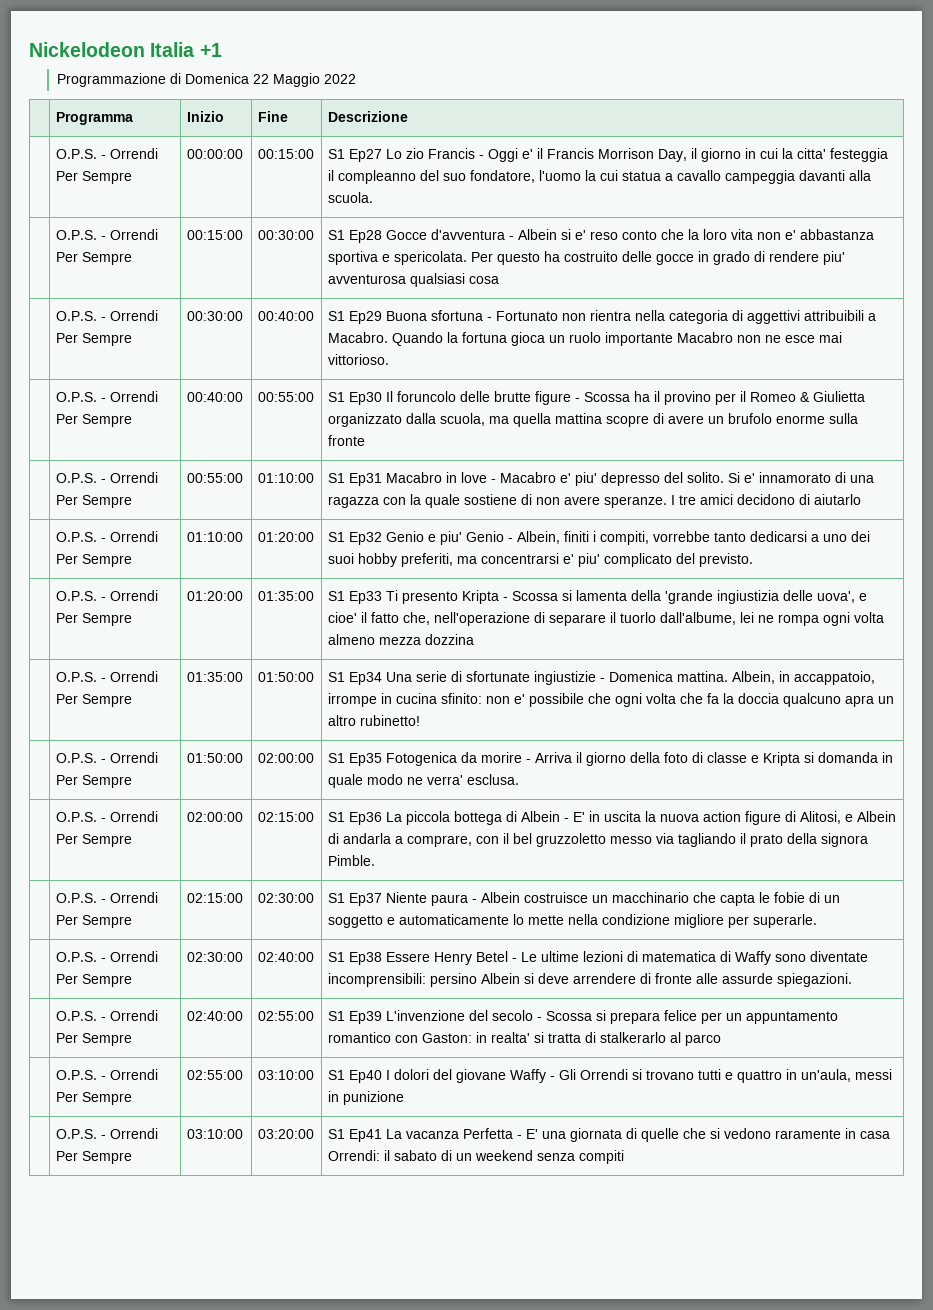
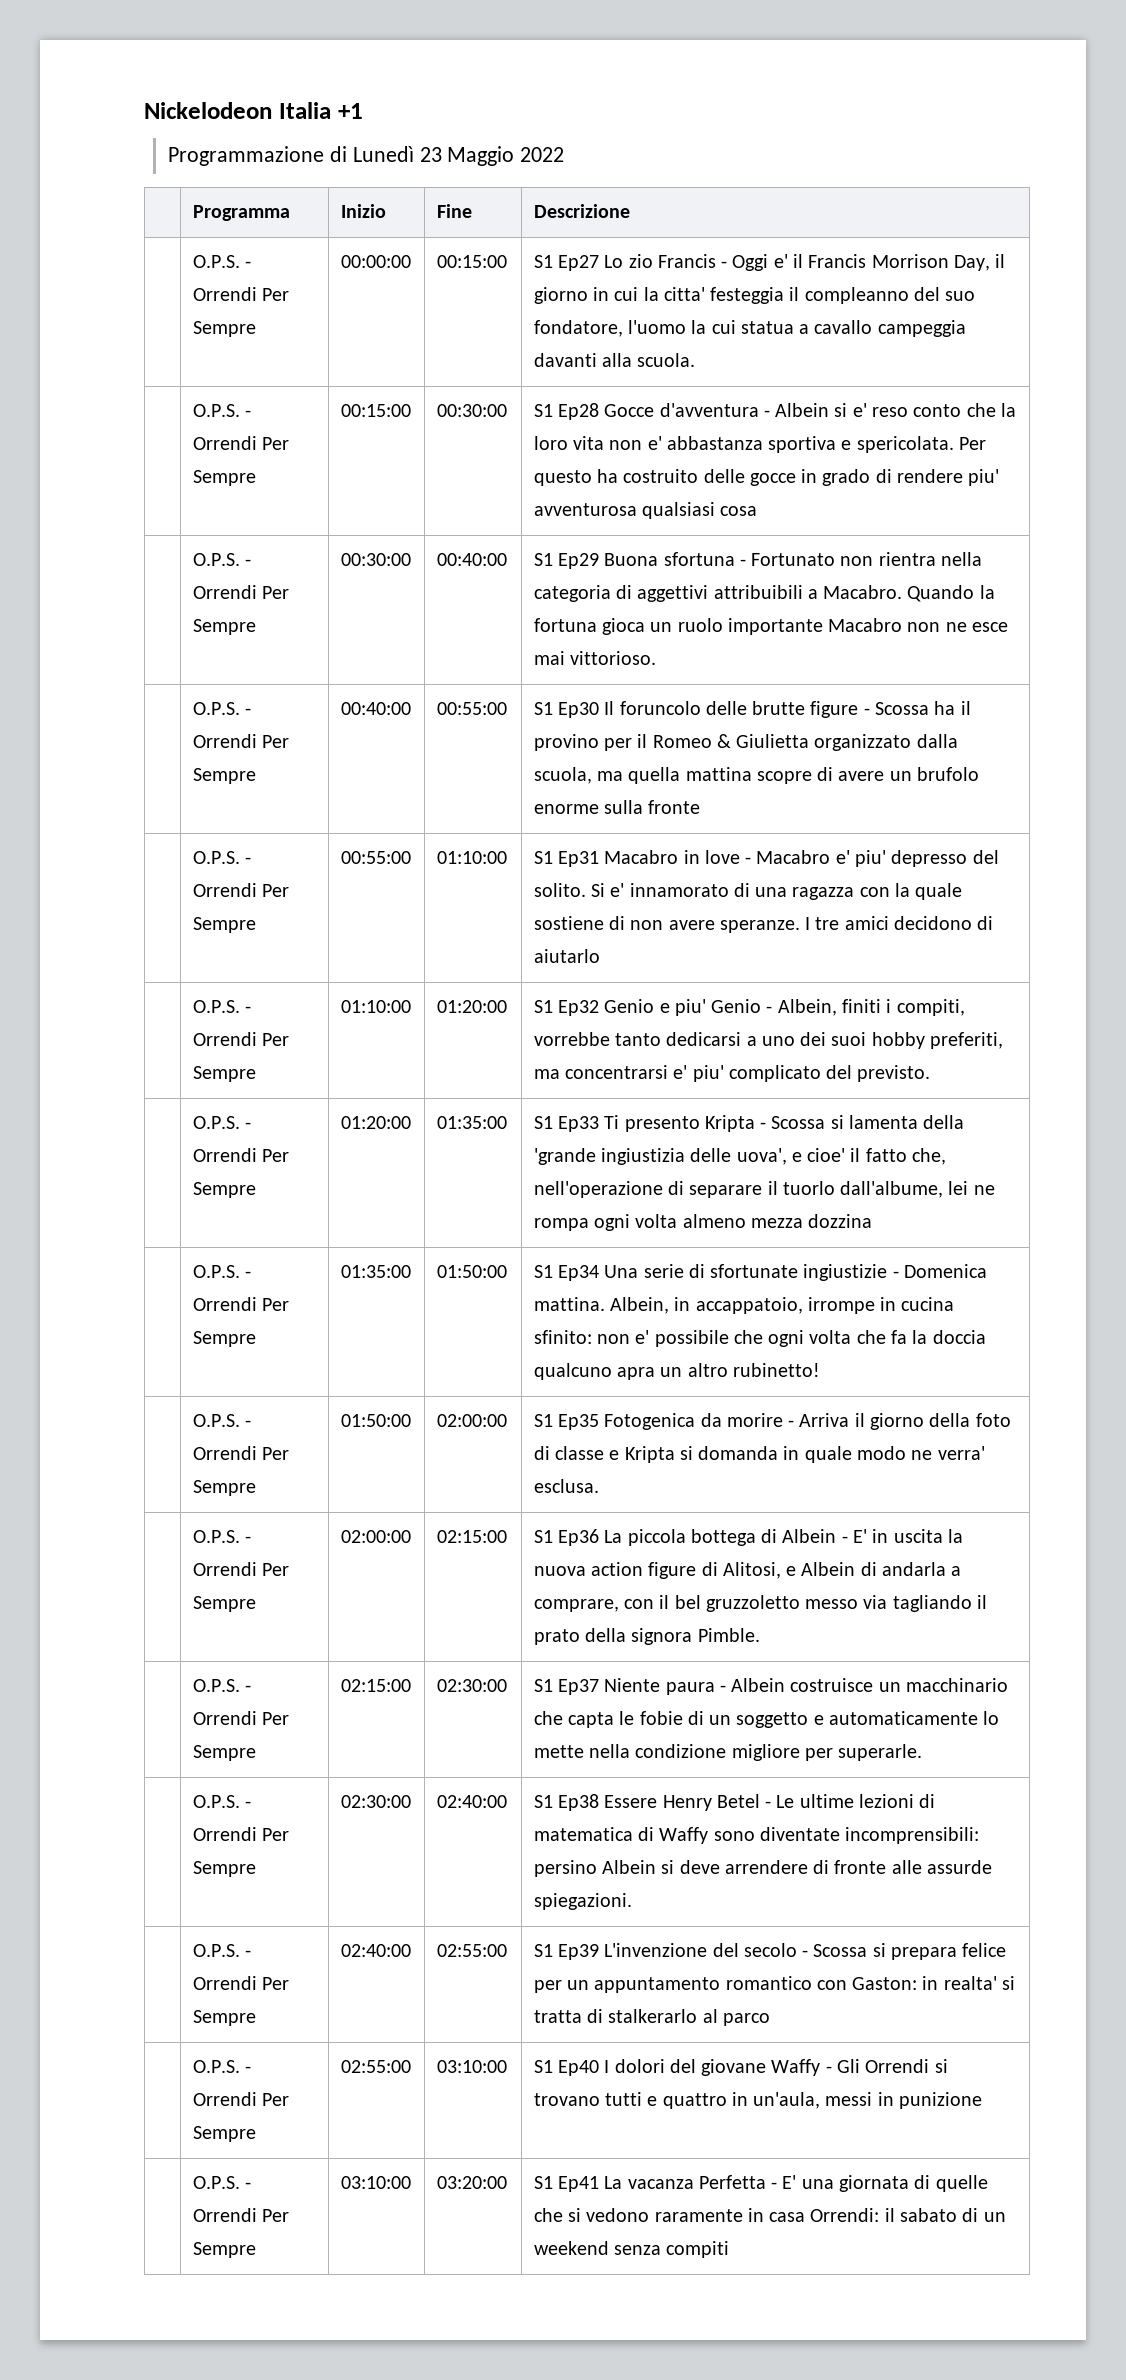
- Programmazione di Domenica 22 Maggio 2022
+ Programmazione di Lunedì 23 Maggio 2022

